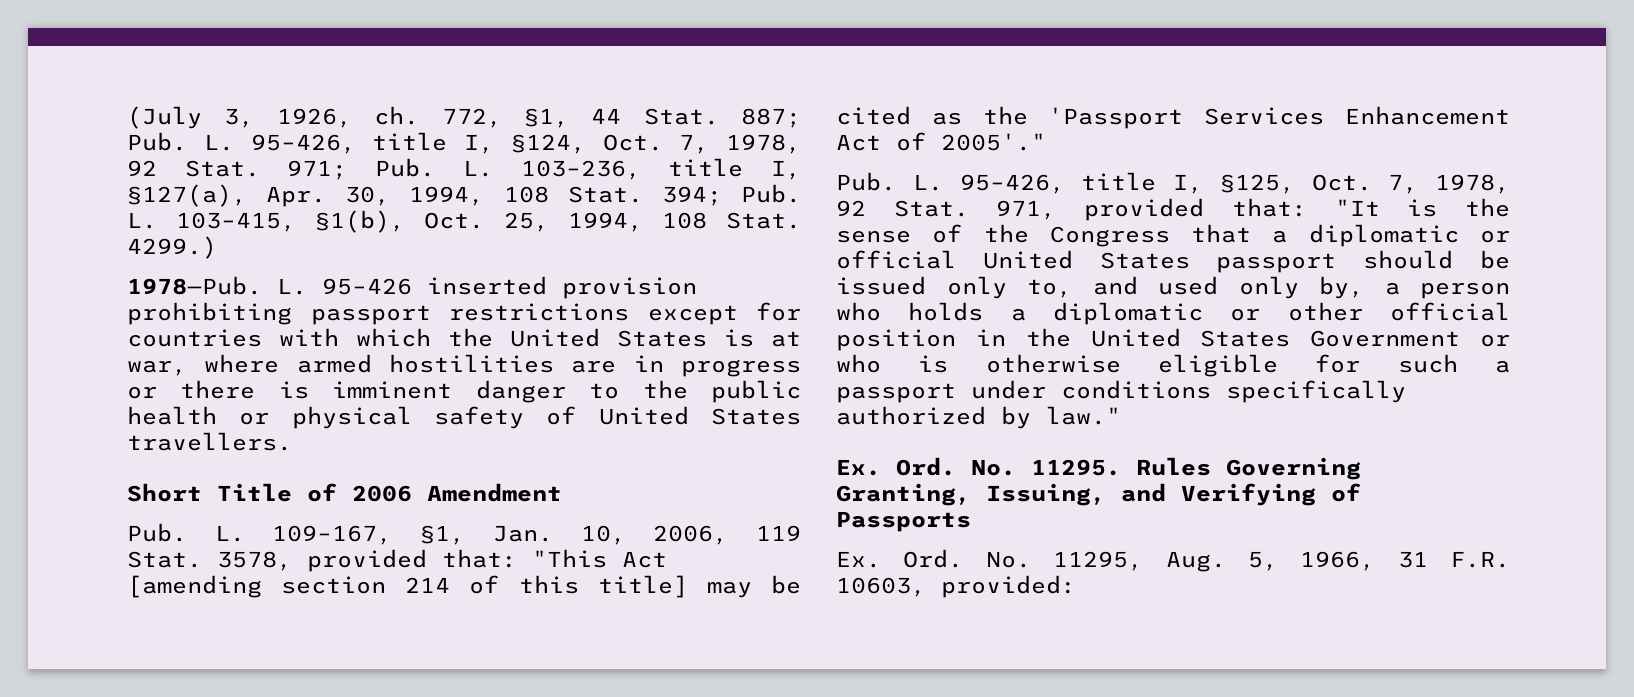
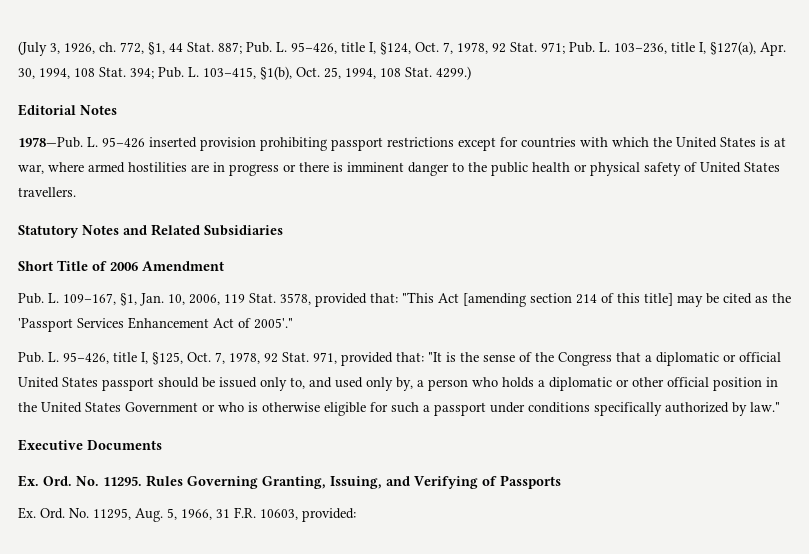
+ Editorial Notes
+ Statutory Notes and Related Subsidiaries
+ Executive Documents

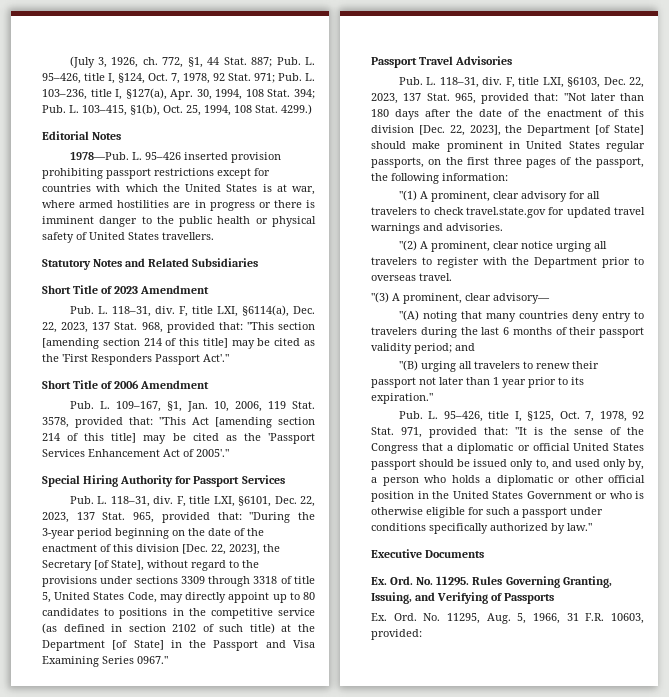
+ Short Title of 2023 Amendment
+ Pub. L. 118–31, div. F, title LXI, §6114(a), Dec. 22, 2023, 137 Stat. 968, provided that: "This section [amending section 214 of this title] may be cited as the 'First Responders Passport Act'."
+ Special Hiring Authority for Passport Services
+ Pub. L. 118–31, div. F, title LXI, §6101, Dec. 22, 2023, 137 Stat. 965, provided that: "During the 3-year period beginning on the date of the enactment of this division [Dec. 22, 2023], the Secretary [of State], without regard to the provisions under sections 3309 through 3318 of title 5, United States Code, may directly appoint up to 80 candidates to positions in the competitive service (as defined in section 2102 of such title) at the Department [of State] in the Passport and Visa Examining Series 0967."
+ Passport Travel Advisories
+ Pub. L. 118–31, div. F, title LXI, §6103, Dec. 22, 2023, 137 Stat. 965, provided that: "Not later than 180 days after the date of the enactment of this division [Dec. 22, 2023], the Department [of State] should make prominent in United States regular passports, on the first three pages of the passport, the following information:
+ "(1) A prominent, clear advisory for all travelers to check travel.state.gov for updated travel warnings and advisories.
+ "(2) A prominent, clear notice urging all travelers to register with the Department prior to overseas travel.
+ "(3) A prominent, clear advisory—
+ "(A) noting that many countries deny entry to travelers during the last 6 months of their passport validity period; and
+ "(B) urging all travelers to renew their passport not later than 1 year prior to its expiration."

